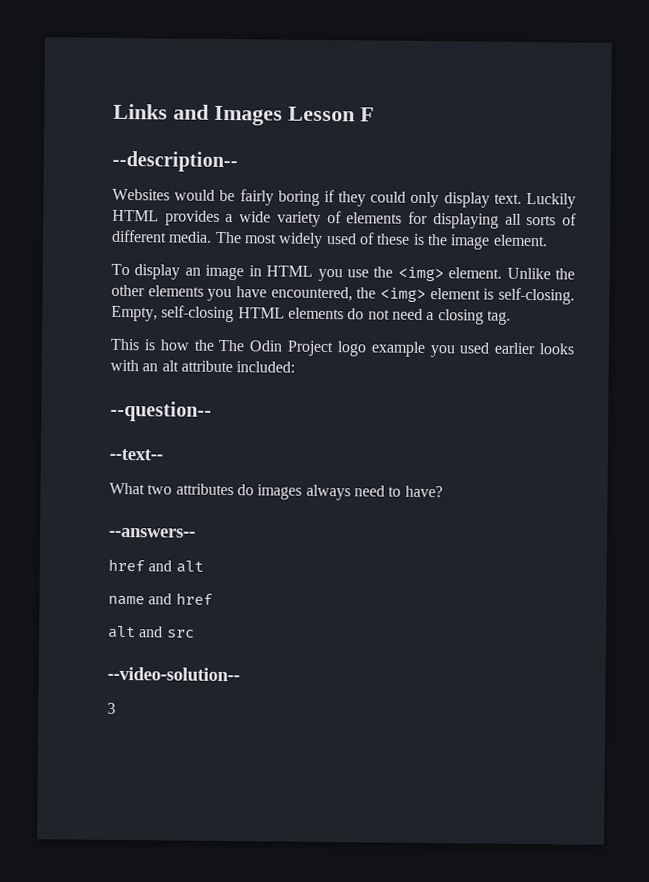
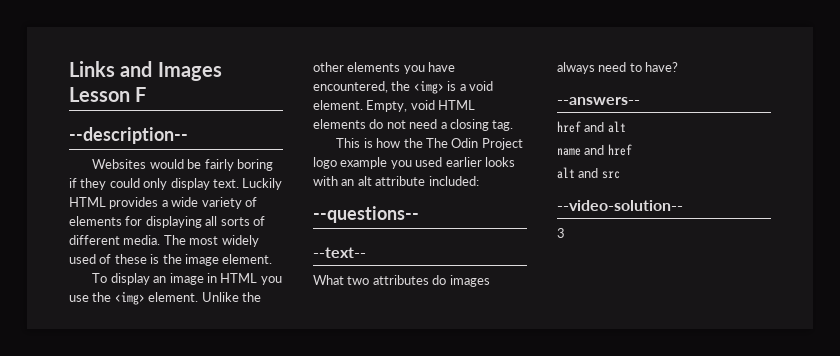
- Unlike the other elements you have encountered, the <img> element is self-closing. Empty, self-closing HTML elements do not need a closing tag.
+ Unlike the other elements you have encountered, the <img> is a void element. Empty, void HTML elements do not need a closing tag.
- --question--
+ --questions--

